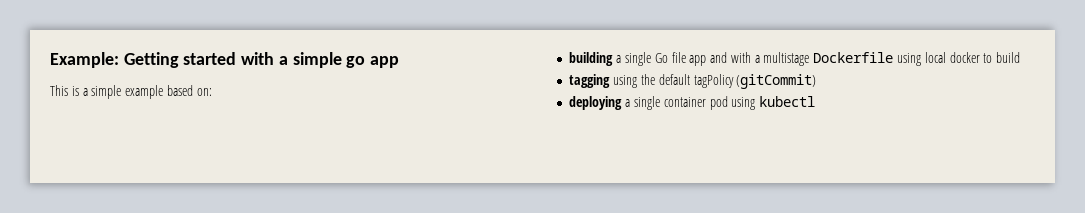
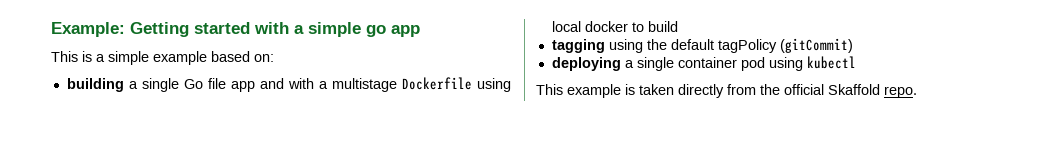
+ This example is taken directly from the official Skaffold repo.

